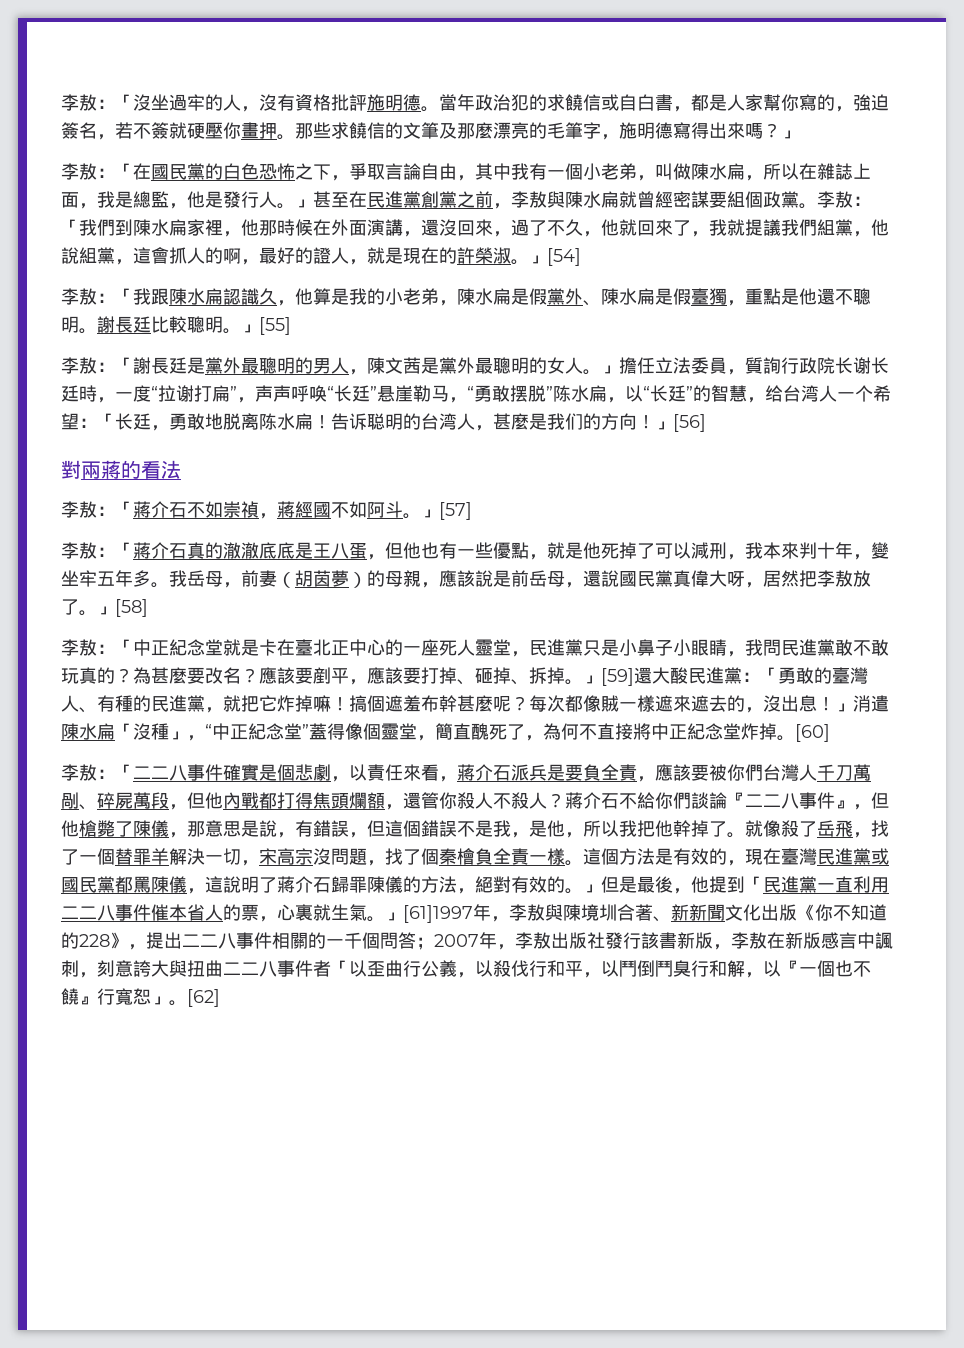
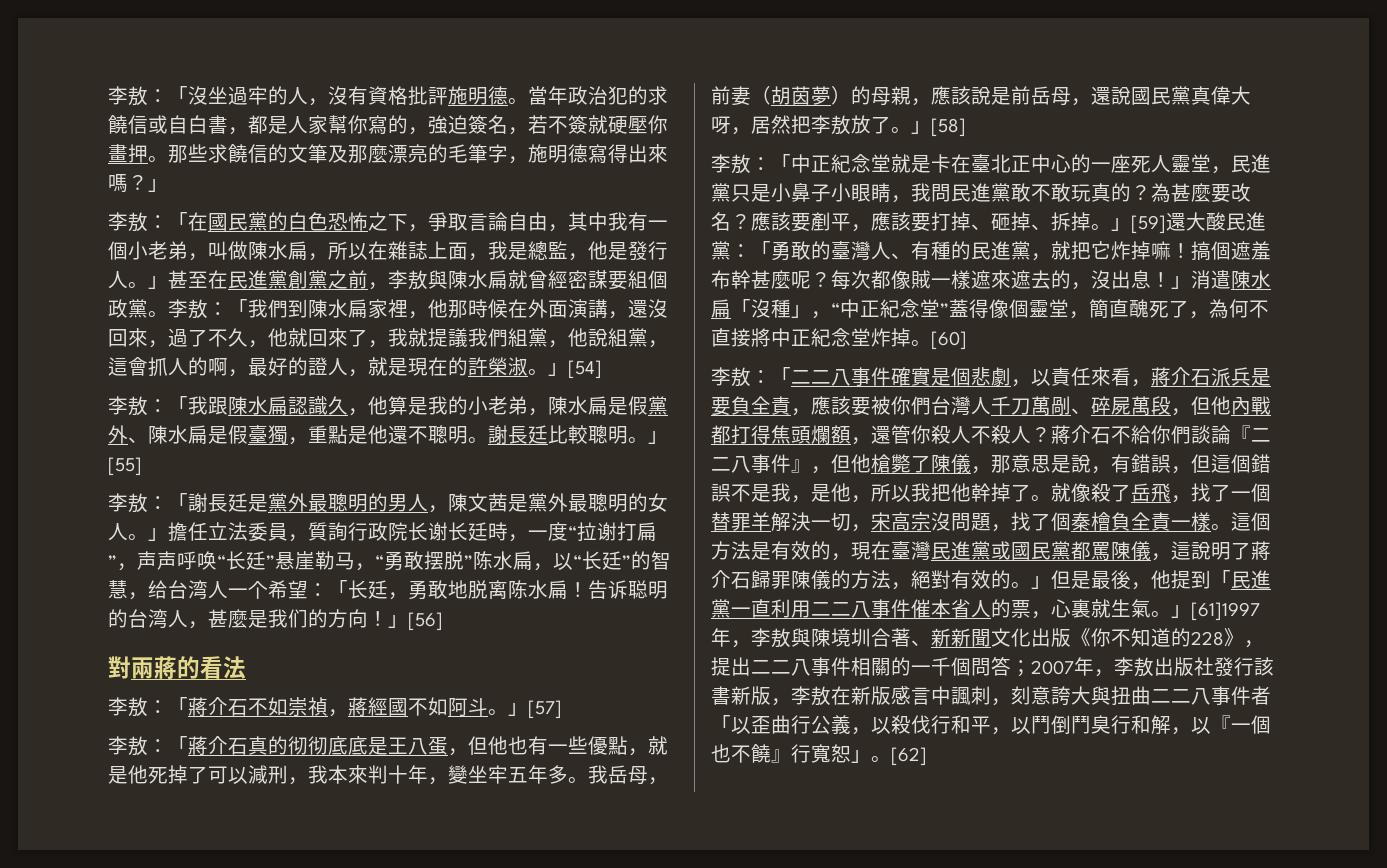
- 李敖：「蔣介石真的澈澈底底是王八蛋，但他也有一些優點，就是他死掉了可以減刑，我本來判十年，變坐牢五年多。
+ 李敖：「蔣介石真的彻彻底底是王八蛋，但他也有一些優點，就是他死掉了可以減刑，我本來判十年，變坐牢五年多。

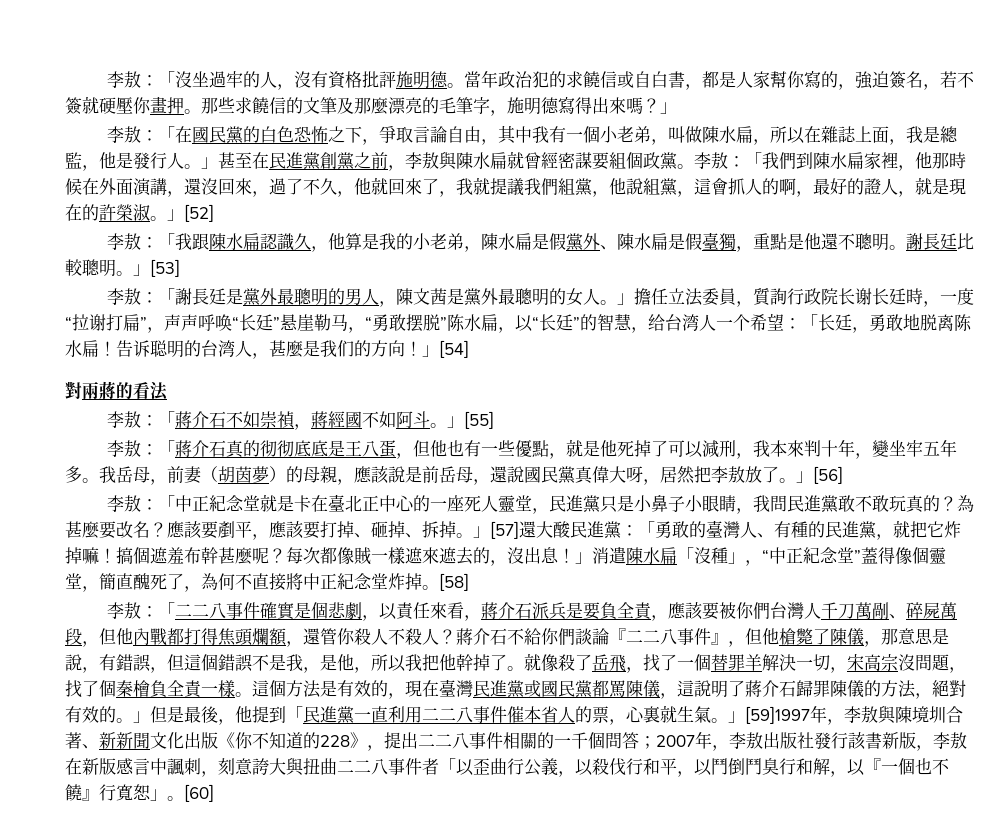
- 李敖：「我們到陳水扁家裡，他那時候在外面演講，還沒回來，過了不久，他就回來了，我就提議我們組黨，他說組黨，這會抓人的啊，最好的證人，就是現在的許榮淑。」[54]
+ 李敖：「我們到陳水扁家裡，他那時候在外面演講，還沒回來，過了不久，他就回來了，我就提議我們組黨，他說組黨，這會抓人的啊，最好的證人，就是現在的許榮淑。」[52]
- 謝長廷比較聰明。」[55]
+ 謝長廷比較聰明。」[53]
- 告诉聪明的台湾人，甚麼是我们的方向！」[56]
+ 告诉聪明的台湾人，甚麼是我们的方向！」[54]
- 李敖：「蔣介石不如崇禎，蔣經國不如阿斗。」[57]
+ 李敖：「蔣介石不如崇禎，蔣經國不如阿斗。」[55]
- 我岳母，前妻（胡茵夢）的母親，應該說是前岳母，還說國民黨真偉大呀，居然把李敖放了。」[58]
+ 我岳母，前妻（胡茵夢）的母親，應該說是前岳母，還說國民黨真偉大呀，居然把李敖放了。」[56]
- 應該要剷平，應該要打掉、砸掉、拆掉。」[59]還大酸民進黨：「勇敢的臺灣人、有種的民進黨，就把它炸掉嘛！
+ 應該要剷平，應該要打掉、砸掉、拆掉。」[57]還大酸民進黨：「勇敢的臺灣人、有種的民進黨，就把它炸掉嘛！
- [60]
+ [58]
- 這個方法是有效的，現在臺灣民進黨或國民黨都罵陳儀，這說明了蔣介石歸罪陳儀的方法，絕對有效的。」但是最後，他提到「民進黨一直利用二二八事件催本省人的票，心裏就生氣。」[61]1997年，李敖與陳境圳合著、新新聞文化出版《你不知道的228》，提出二二八事件相關的一千個問答；
+ 這個方法是有效的，現在臺灣民進黨或國民黨都罵陳儀，這說明了蔣介石歸罪陳儀的方法，絕對有效的。」但是最後，他提到「民進黨一直利用二二八事件催本省人的票，心裏就生氣。」[59]1997年，李敖與陳境圳合著、新新聞文化出版《你不知道的228》，提出二二八事件相關的一千個問答；
- [62]
+ [60]

